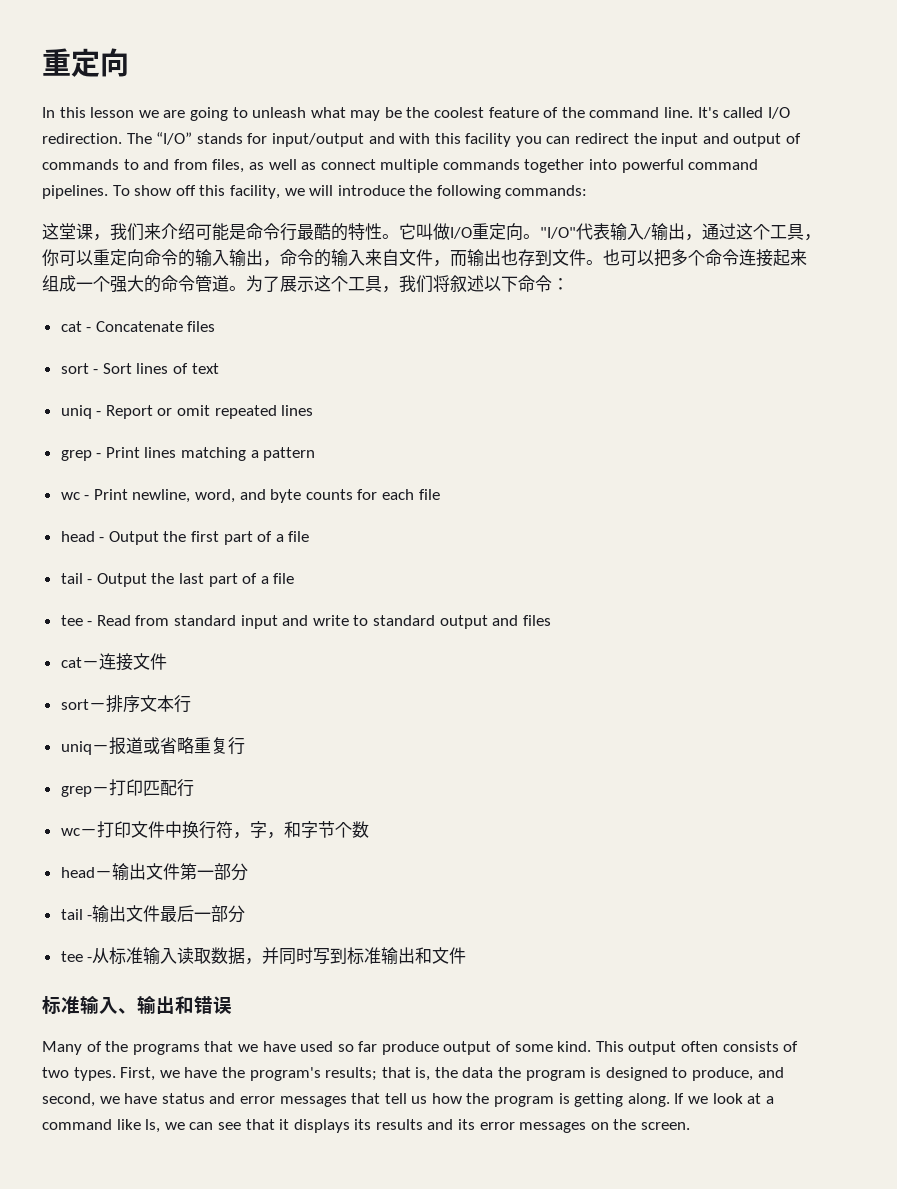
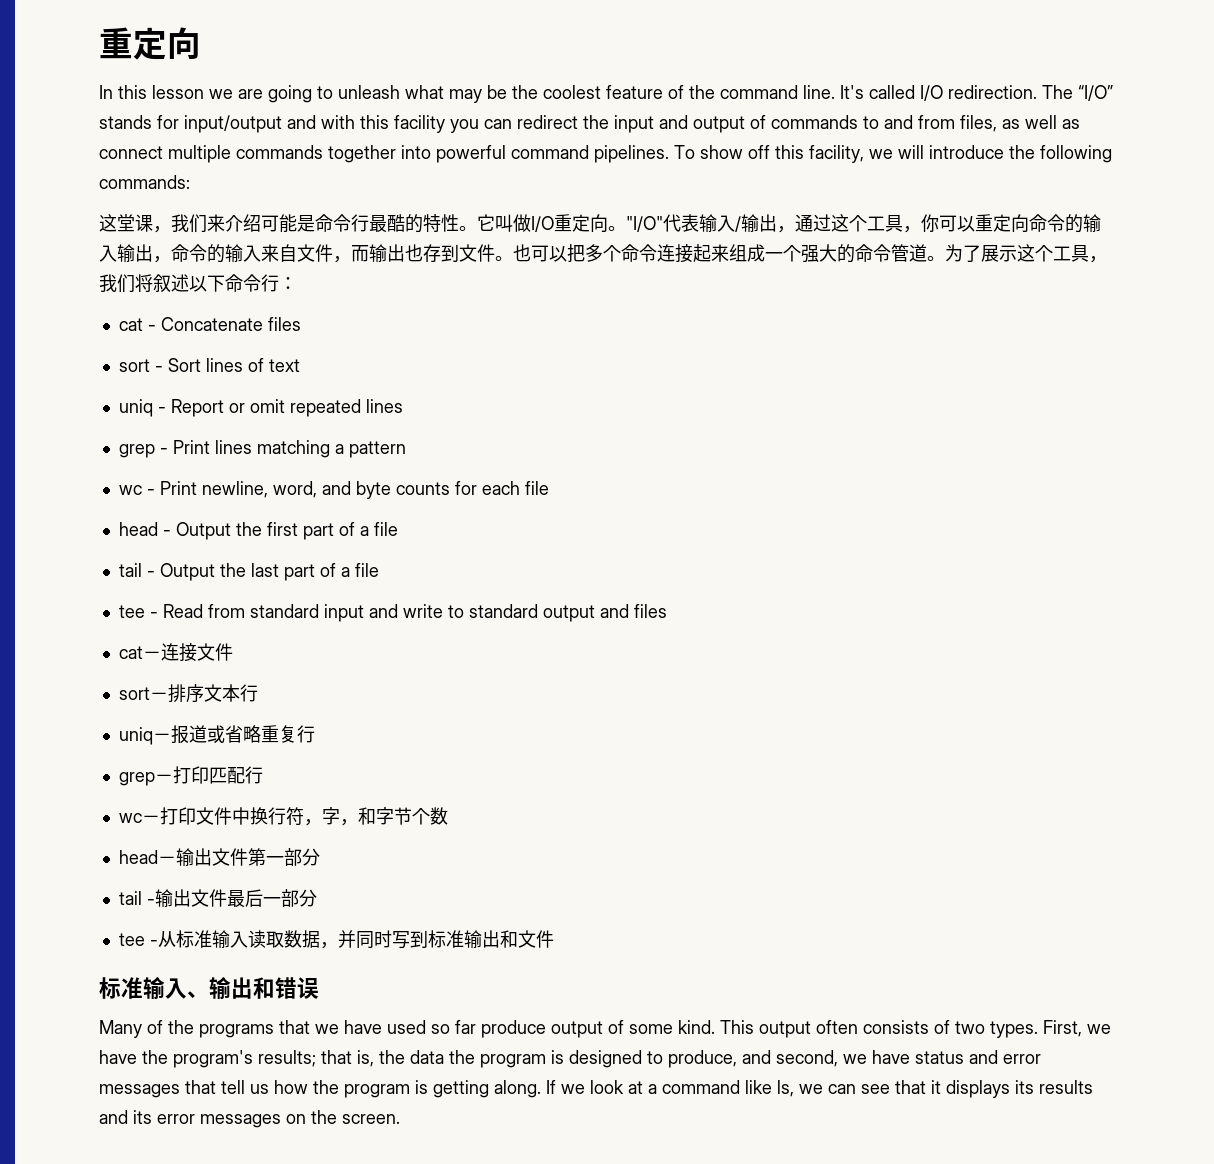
- 为了展示这个工具，我们将叙述以下命令：
+ 为了展示这个工具，我们将叙述以下命令行：

